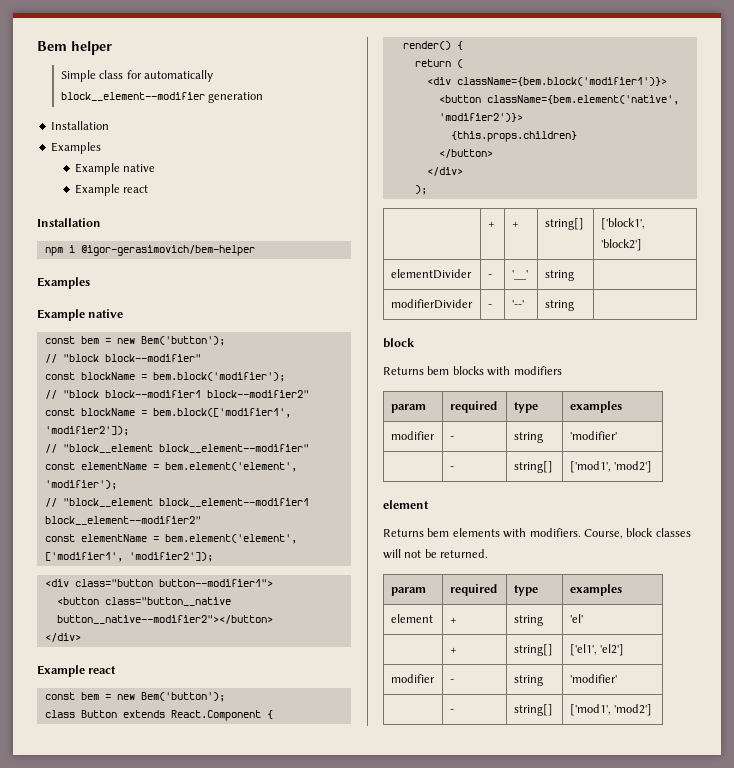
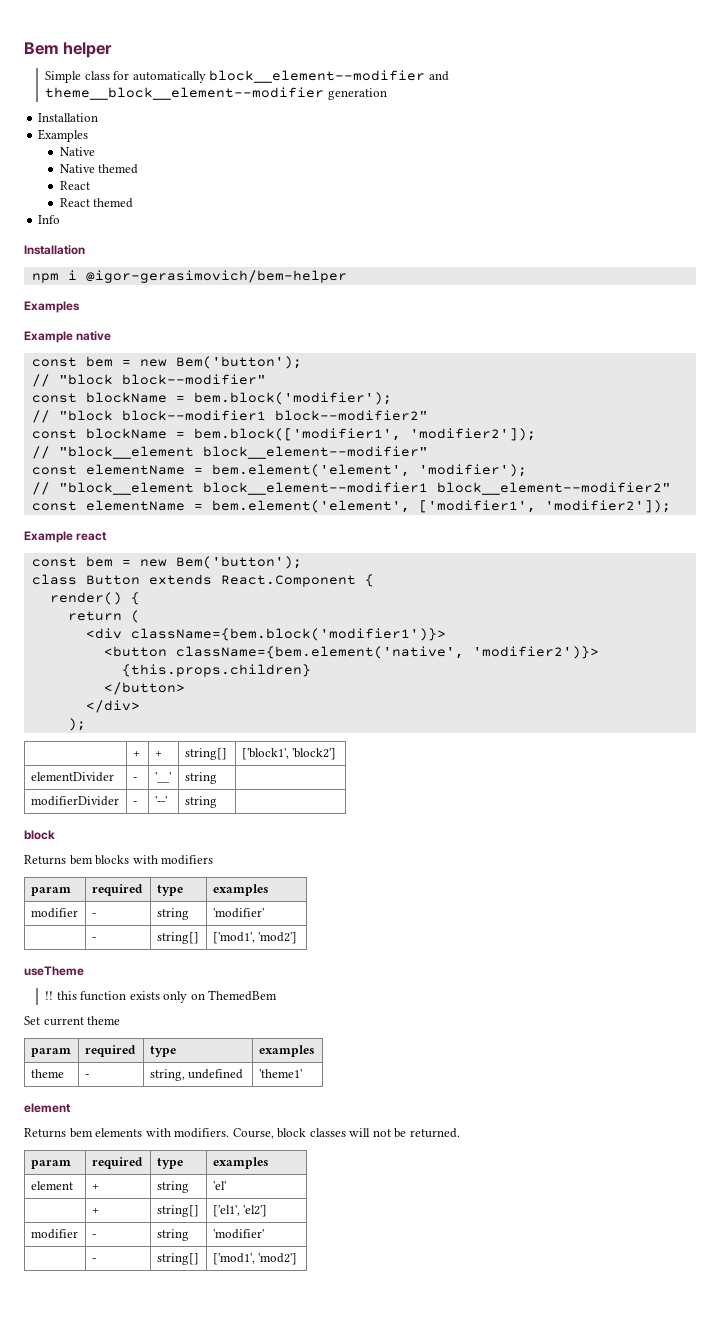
- Simple class for automatically block__element--modifier generation
+ Simple class for automatically block__element--modifier and theme__block__element--modifier generation
  Installation
  Examples
- Example native
- Example react
+ Native
+ Native themed
+ React
+ React themed
+ Info
- <div class="button button--modifier1">
- <button class="button__native button__native--modifier2"></button>
- </div>
+ useTheme
+ !! this function exists only on ThemedBem
+ Set current theme
+ param | required | type | examples
+ theme | - | string, undefined | 'theme1'

